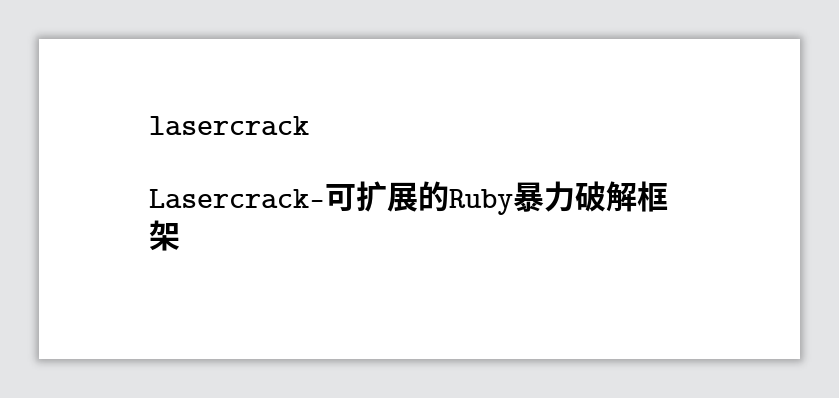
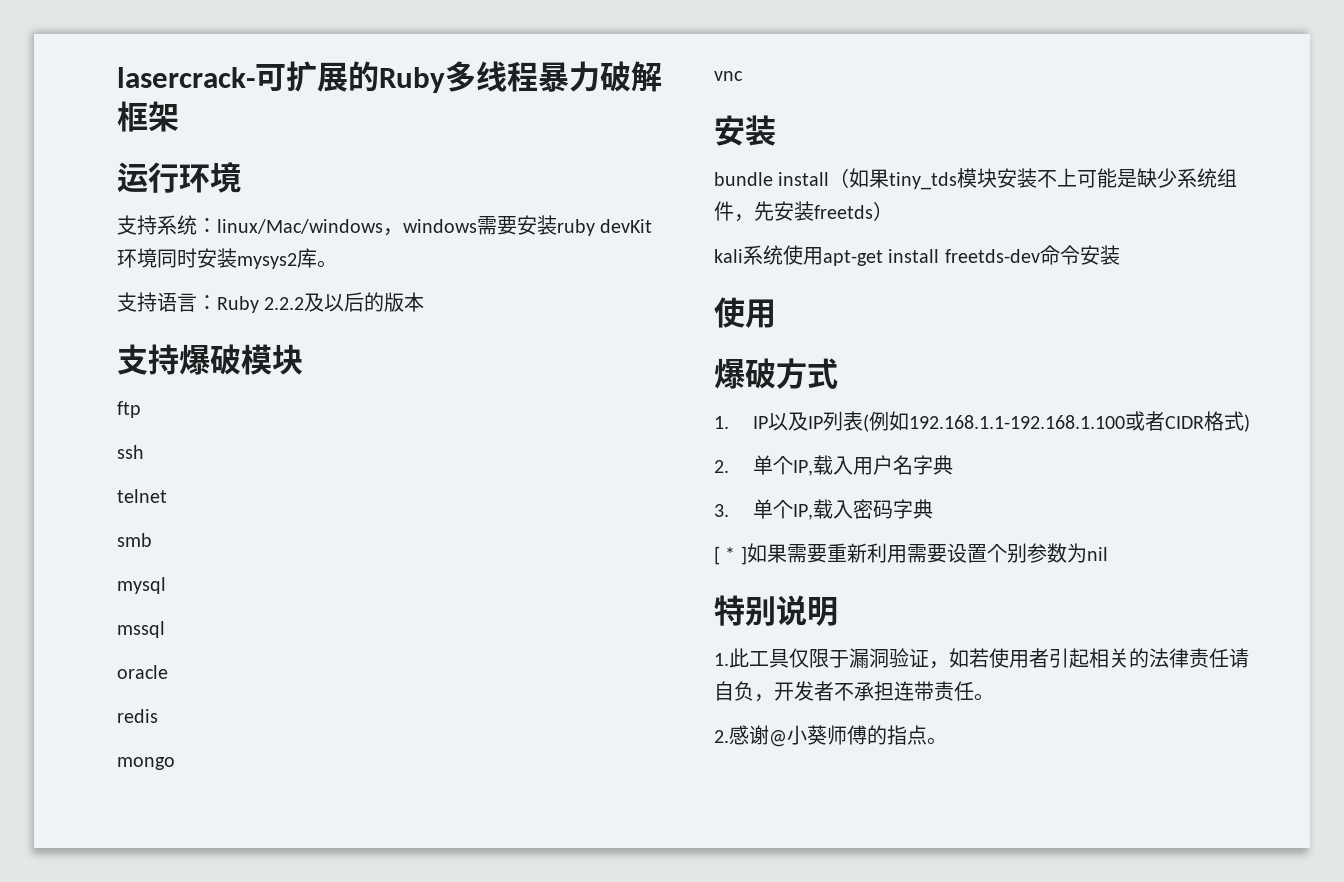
- lasercrack
- Lasercrack-可扩展的Ruby暴力破解框架
+ lasercrack-可扩展的Ruby多线程暴力破解框架
+ 运行环境
+ 支持系统：linux/Mac/windows，windows需要安装ruby devKit环境同时安装mysys2库。
+ 支持语言：Ruby 2.2.2及以后的版本
+ 支持爆破模块
+ ftp
+ ssh
+ telnet
+ smb
+ mysql
+ mssql
+ oracle
+ redis
+ mongo
+ vnc
+ 安装
+ bundle install（如果tiny_tds模块安装不上可能是缺少系统组件，先安装freetds）
+ kali系统使用apt-get install freetds-dev命令安装
+ 使用
+ 爆破方式
+ 1. IP以及IP列表(例如192.168.1.1-192.168.1.100或者CIDR格式)
+ 2.单个IP,载入用户名字典
+ 3.单个IP,载入密码字典
+ [ * ]如果需要重新利用需要设置个别参数为nil
+ 特别说明
+ 1.此工具仅限于漏洞验证，如若使用者引起相关的法律责任请自负，开发者不承担连带责任。
+ 2.感谢@小葵师傅的指点。

